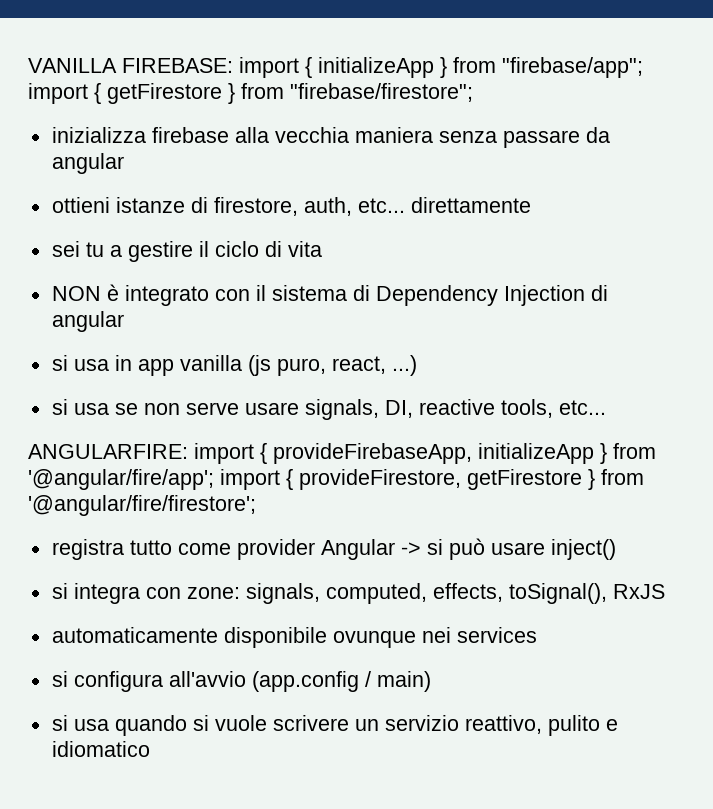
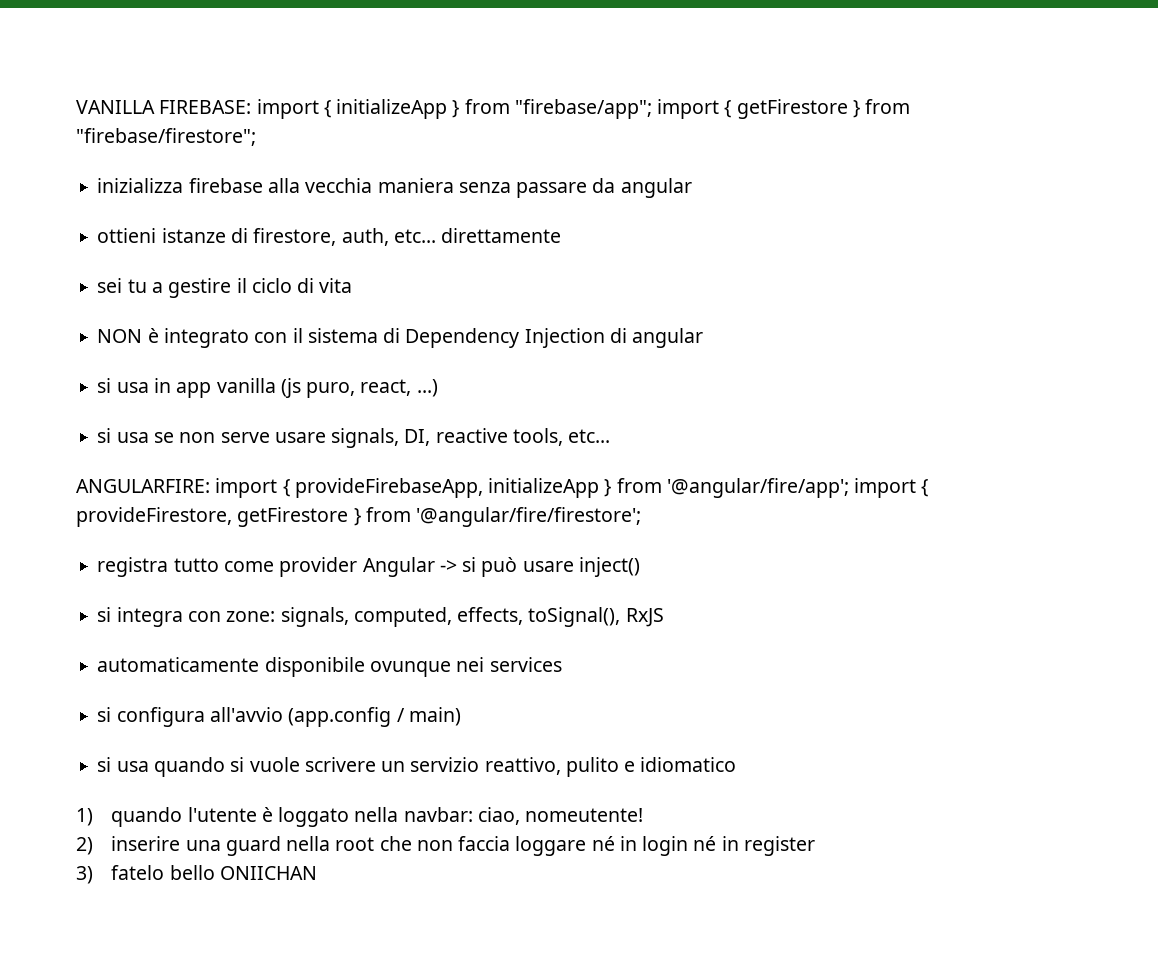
+ 1) quando l'utente è loggato nella navbar: ciao, nomeutente!
+ 2) inserire una guard nella root che non faccia loggare né in login né in register
+ 3) fatelo bello ONIICHAN

